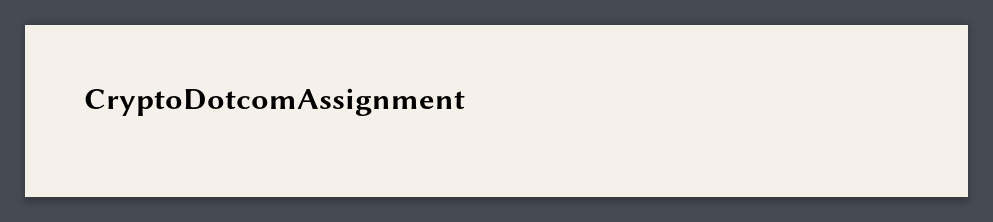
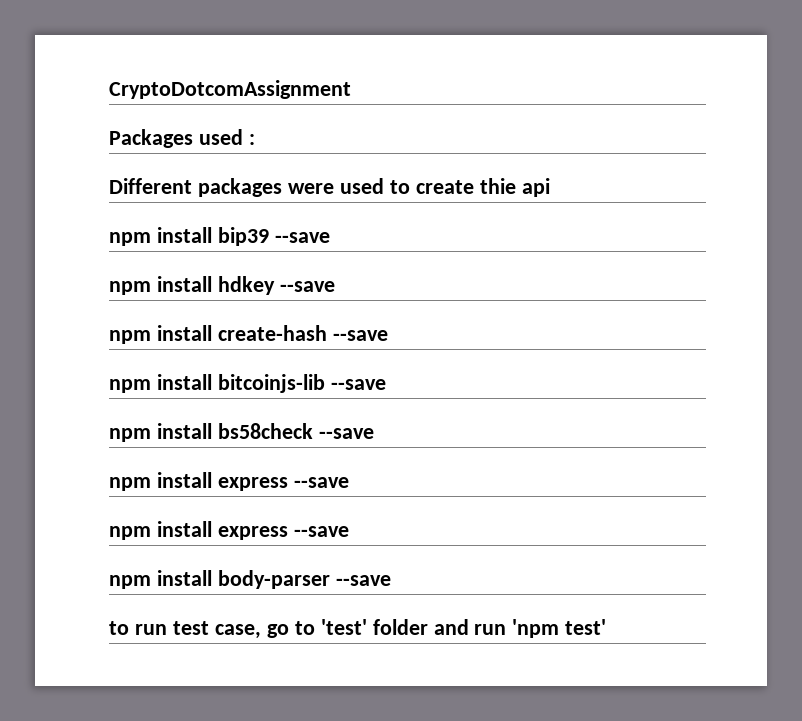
+ Packages used :
+ Different packages were used to create thie api
+ npm install bip39 --save
+ npm install hdkey --save
+ npm install create-hash --save
+ npm install bitcoinjs-lib --save
+ npm install bs58check --save
+ npm install express --save
+ npm install express --save
+ npm install body-parser --save
+ to run test case, go to 'test' folder and run 'npm test'

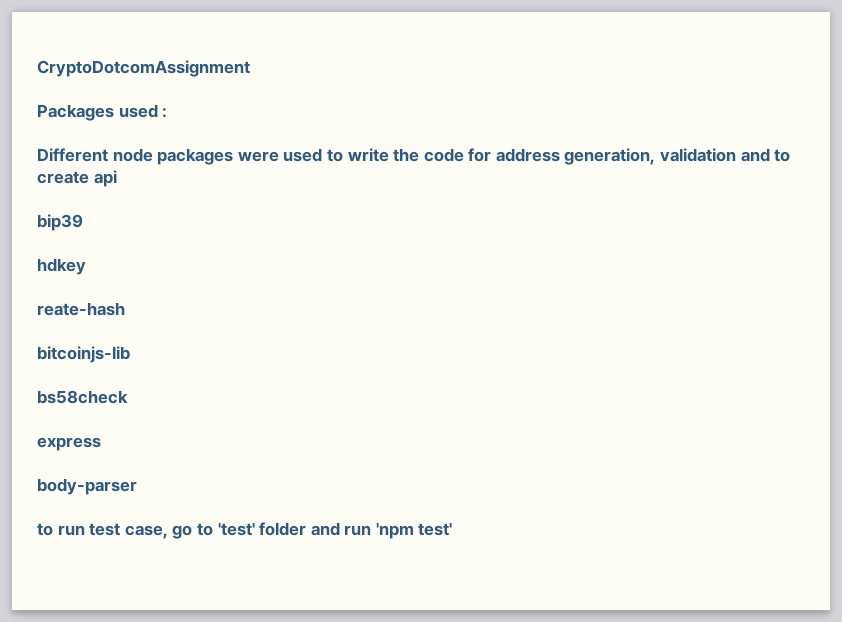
- Different packages were used to create thie api
+ Different node packages were used to write the code for address generation, validation and to create api
- npm install bip39 --save
- npm install hdkey --save
- npm install create-hash --save
- npm install bitcoinjs-lib --save
- npm install bs58check --save
- npm install express --save
- npm install express --save
- npm install body-parser --save
+ bip39
+ hdkey
+ reate-hash
+ bitcoinjs-lib
+ bs58check
+ express
+ body-parser

